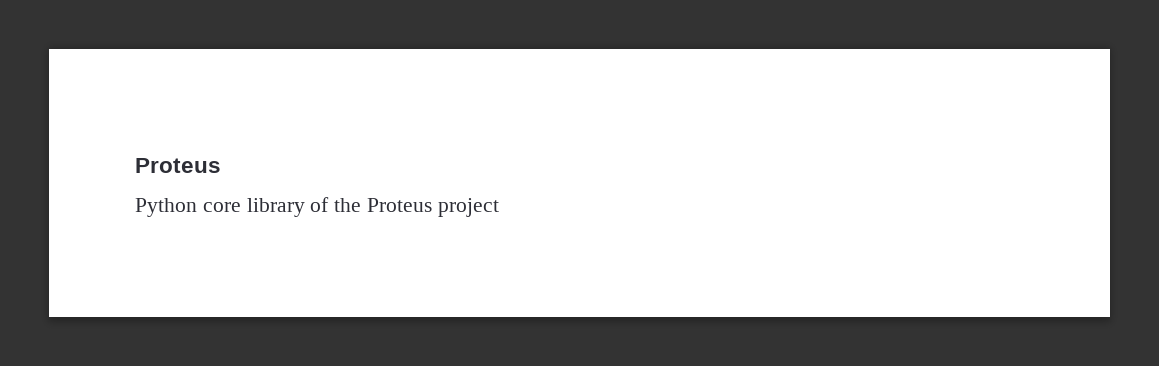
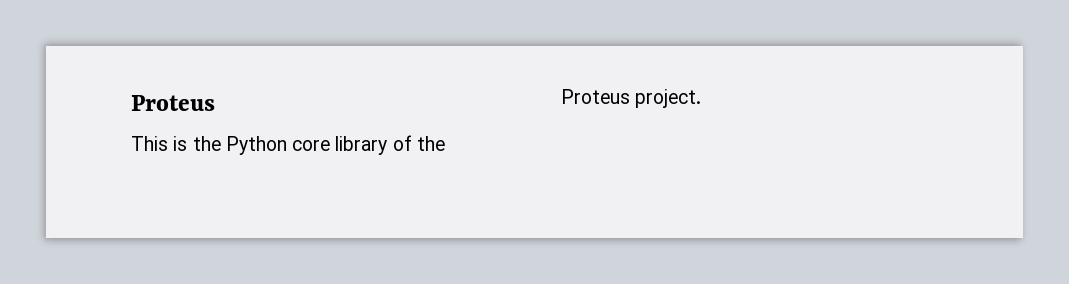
- Python core library of the Proteus project
+ This is the Python core library of the Proteus project.

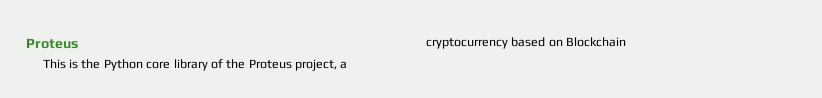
- This is the Python core library of the Proteus project.
+ This is the Python core library of the Proteus project, a cryptocurrency based on Blockchain

